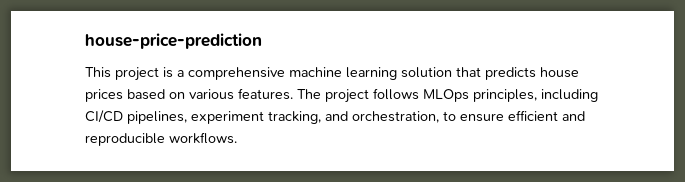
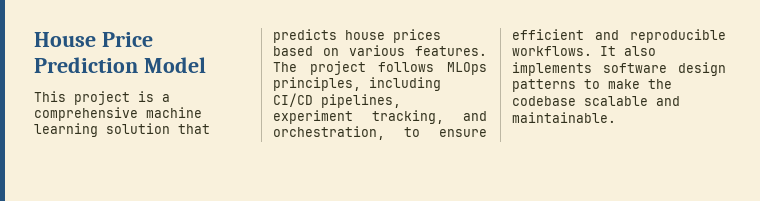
- house-price-prediction
+ House Price Prediction Model
+ It also implements software design patterns to make the codebase scalable and maintainable.

